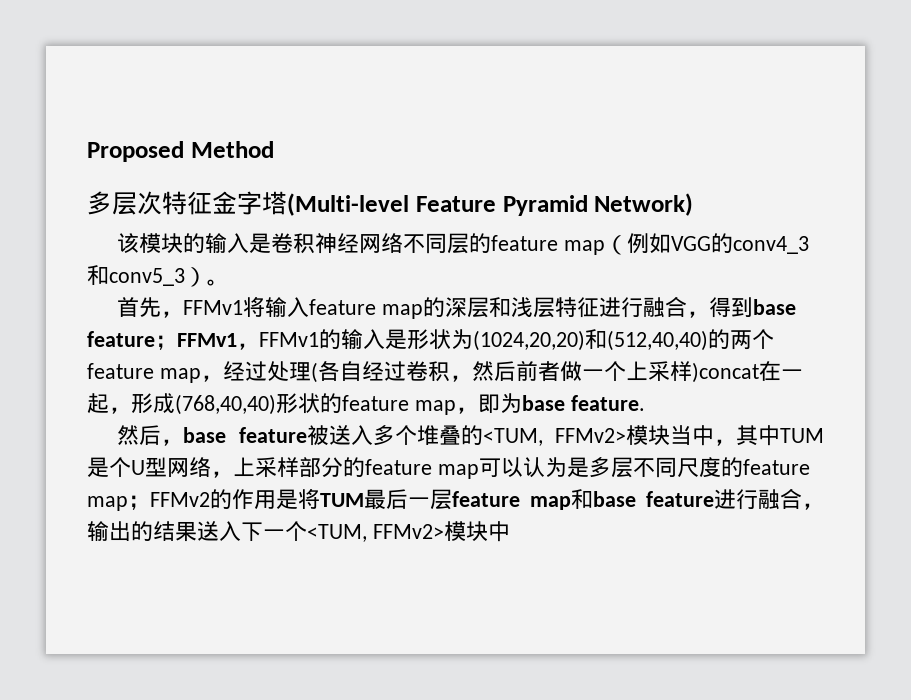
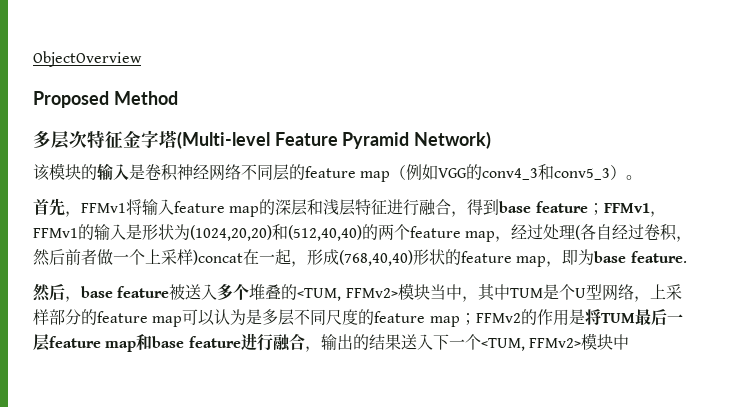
+ ObjectOverview

